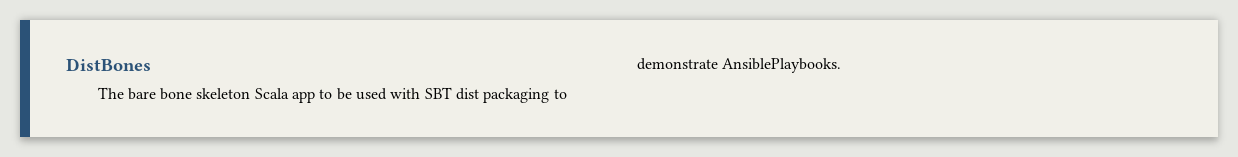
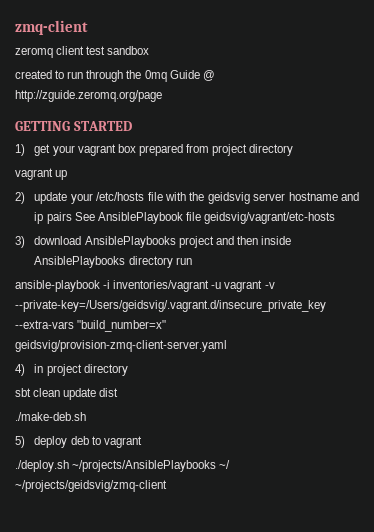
- DistBones
- The bare bone skeleton Scala app to be used with SBT dist packaging to demonstrate AnsiblePlaybooks.
+ zmq-client
+ zeromq client test sandbox
+ created to run through the 0mq Guide @ http://zguide.zeromq.org/page
+ GETTING STARTED
+ 1) get your vagrant box prepared from project directory
+ vagrant up
+ 2) update your /etc/hosts file with the geidsvig server hostname and ip pairs See AnsiblePlaybook file geidsvig/vagrant/etc-hosts
+ 3) download AnsiblePlaybooks project and then inside AnsiblePlaybooks directory run
+ ansible-playbook -i inventories/vagrant -u vagrant -v --private-key=/Users/geidsvig/.vagrant.d/insecure_private_key --extra-vars "build_number=x" geidsvig/provision-zmq-client-server.yaml
+ 4) in project directory
+ sbt clean update dist
+ ./make-deb.sh
+ 5) deploy deb to vagrant
+ ./deploy.sh ~/projects/AnsiblePlaybooks ~/ ~/projects/geidsvig/zmq-client

